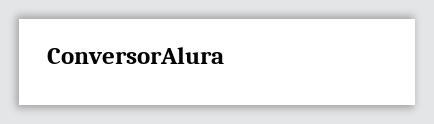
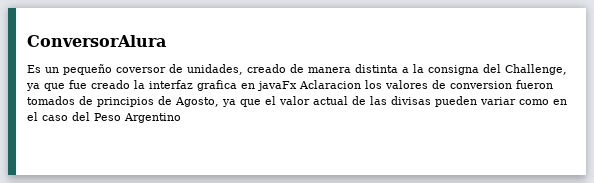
+ Es un pequeño coversor de unidades, creado de manera distinta a la consigna del Challenge, ya que fue creado la interfaz grafica en javaFx Aclaracion los valores de conversion fueron tomados de principios de Agosto, ya que el valor actual de las divisas pueden variar como en el caso del Peso Argentino

